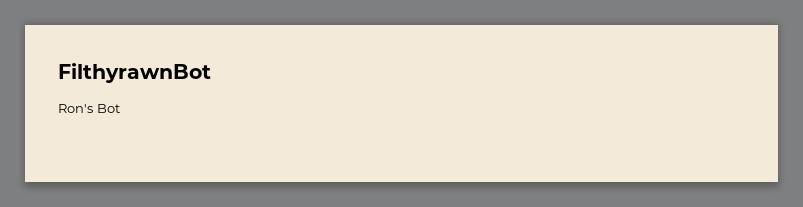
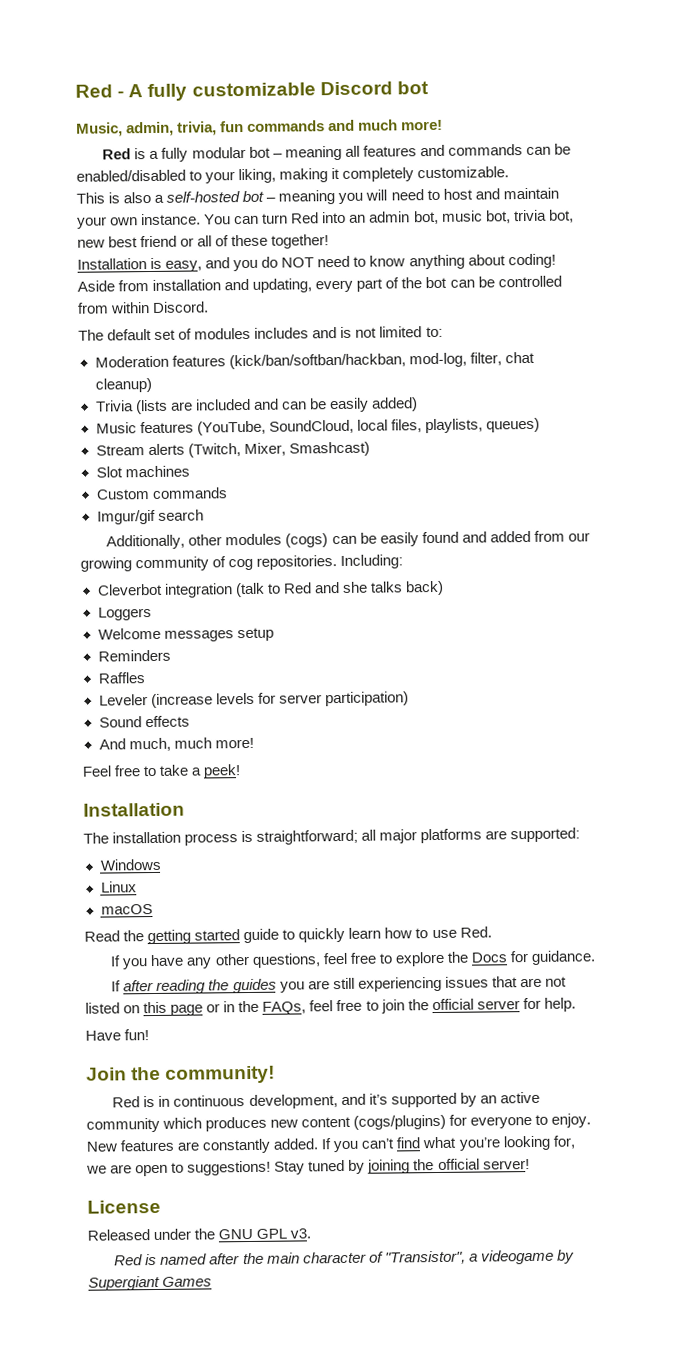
- FilthyrawnBot
- Ron's Bot
+ Red - A fully customizable Discord bot
+ Music, admin, trivia, fun commands and much more!
+ Red is a fully modular bot – meaning all features and commands can be enabled/disabled to your liking, making it completely customizable.
+ This is also a self-hosted bot – meaning you will need to host and maintain your own instance. You can turn Red into an admin bot, music bot, trivia bot, new best friend or all of these together!
+ Installation is easy, and you do NOT need to know anything about coding! Aside from installation and updating, every part of the bot can be controlled from within Discord.
+ The default set of modules includes and is not limited to:
+ Moderation features (kick/ban/softban/hackban, mod-log, filter, chat cleanup)
+ Trivia (lists are included and can be easily added)
+ Music features (YouTube, SoundCloud, local files, playlists, queues)
+ Stream alerts (Twitch, Mixer, Smashcast)
+ Slot machines
+ Custom commands
+ Imgur/gif search
+ Additionally, other modules (cogs) can be easily found and added from our growing community of cog repositories. Including:
+ Cleverbot integration (talk to Red and she talks back)
+ Loggers
+ Welcome messages setup
+ Reminders
+ Raffles
+ Leveler (increase levels for server participation)
+ Sound effects
+ And much, much more!
+ Feel free to take a peek!
+ Installation
+ The installation process is straightforward; all major platforms are supported:
+ Windows
+ Linux
+ macOS
+ Read the getting started guide to quickly learn how to use Red.
+ If you have any other questions, feel free to explore the Docs for guidance.
+ If after reading the guides you are still experiencing issues that are not listed on this page or in the FAQs, feel free to join the official server for help.
+ Have fun!
+ Join the community!
+ Red is in continuous development, and it’s supported by an active community which produces new content (cogs/plugins) for everyone to enjoy. New features are constantly added. If you can’t find what you’re looking for, we are open to suggestions! Stay tuned by joining the official server!
+ License
+ Released under the GNU GPL v3.
+ Red is named after the main character of "Transistor", a videogame by Supergiant Games

